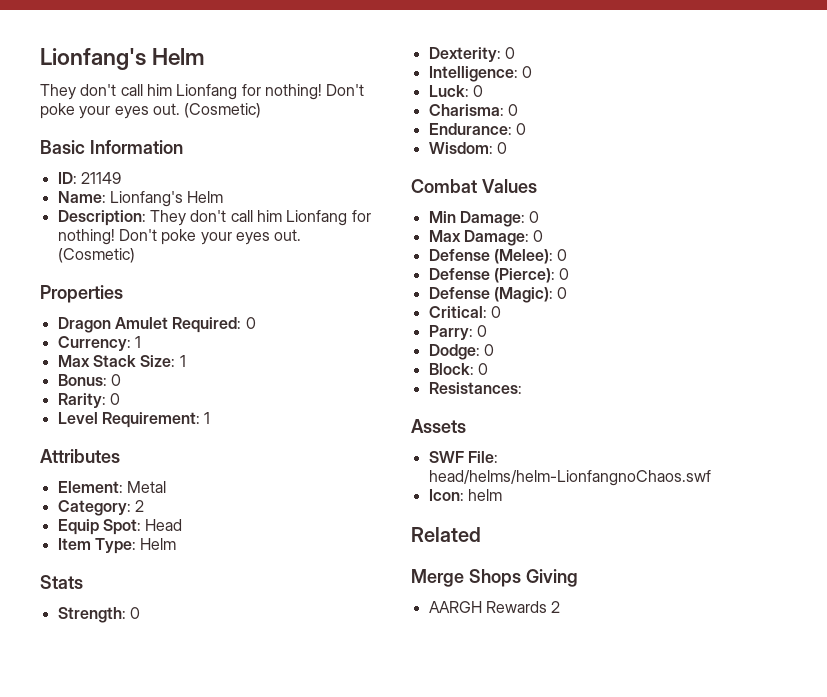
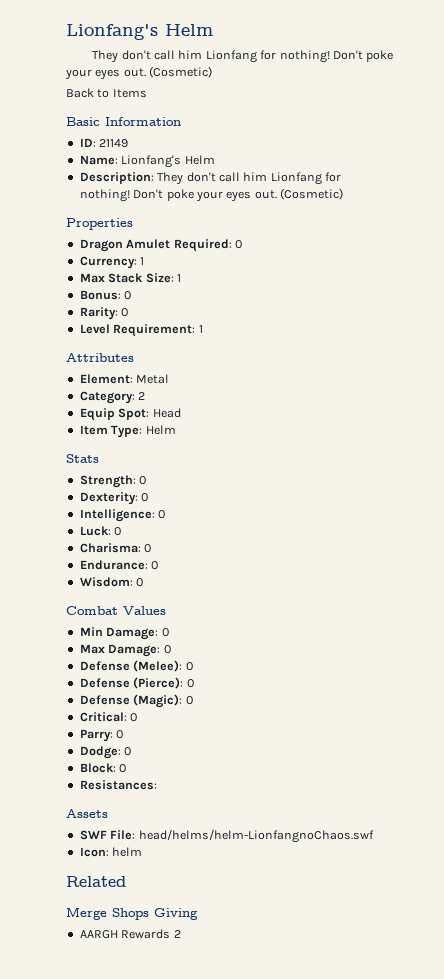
+ Back to Items

